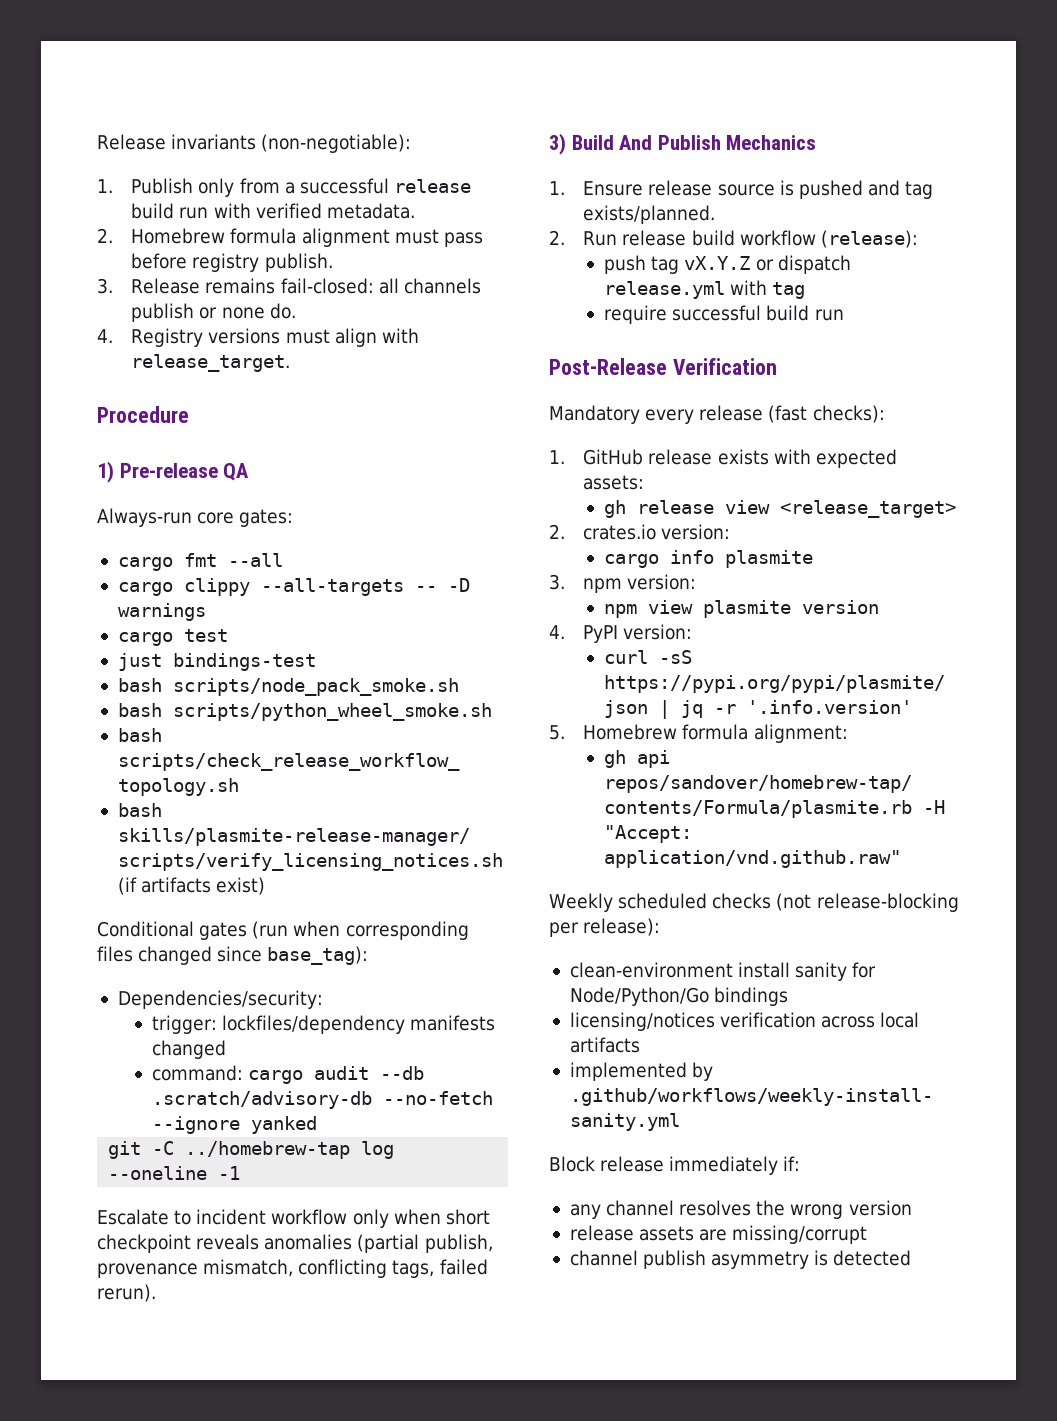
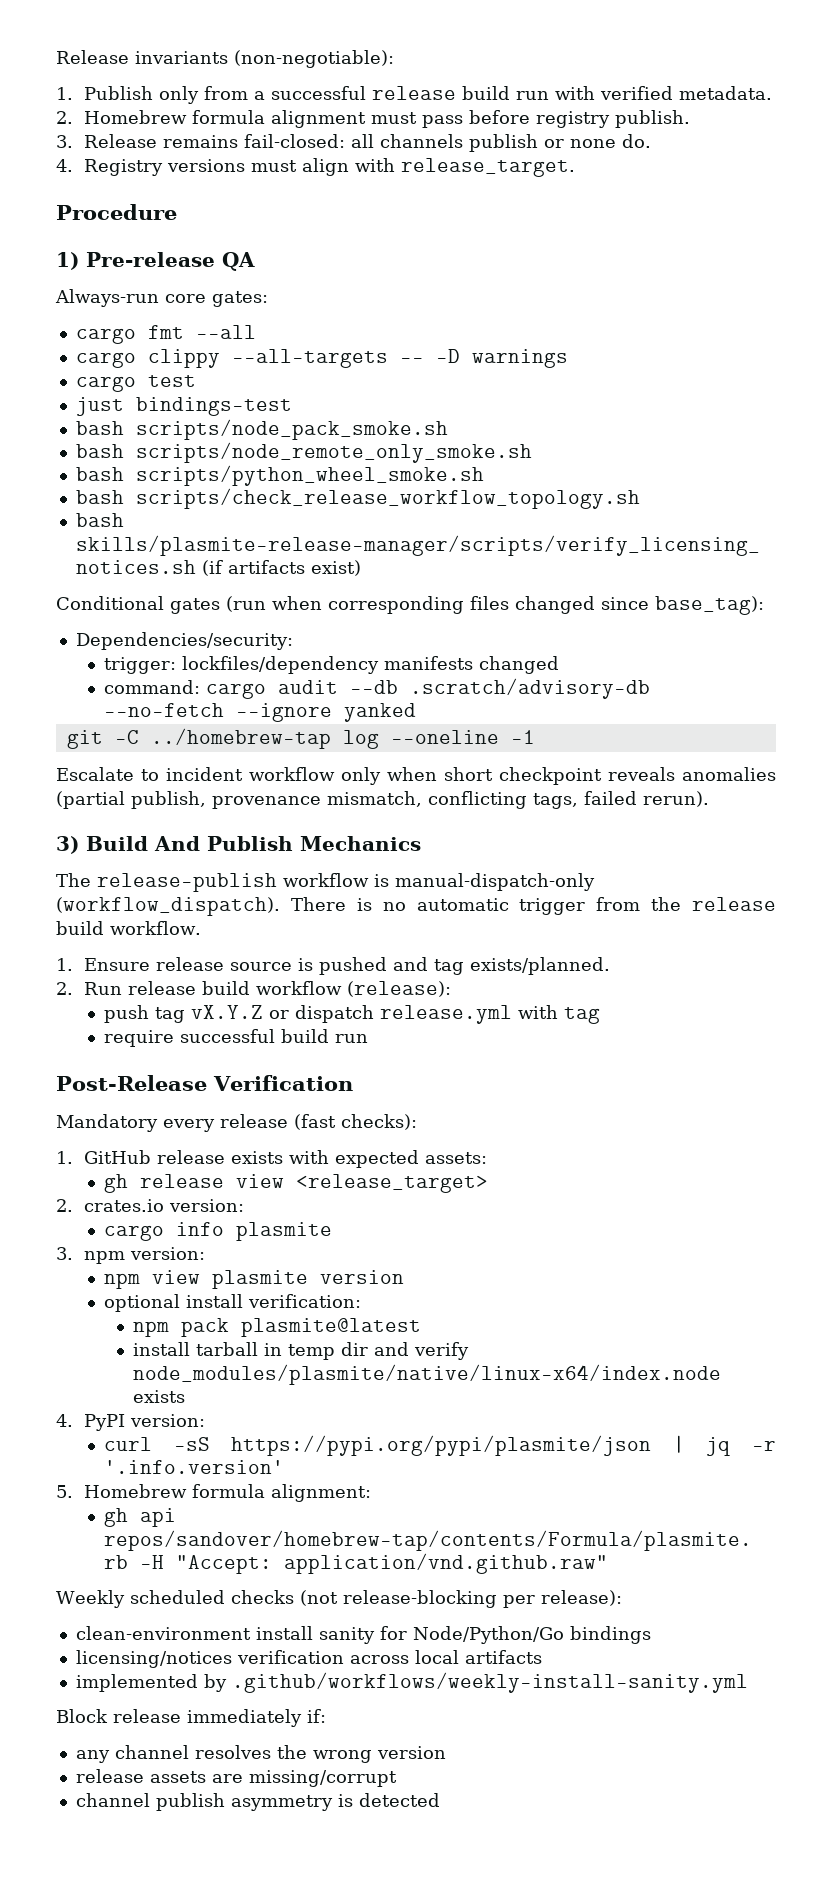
+ bash scripts/node_remote_only_smoke.sh
+ The release-publish workflow is manual-dispatch-only (workflow_dispatch). There is no automatic trigger from the release build workflow.
+ optional install verification:
+ npm pack plasmite@latest
+ install tarball in temp dir and verify node_modules/plasmite/native/linux-x64/index.node exists

